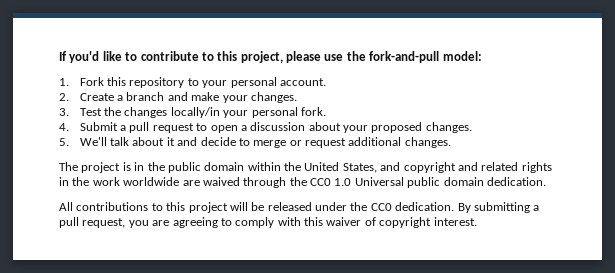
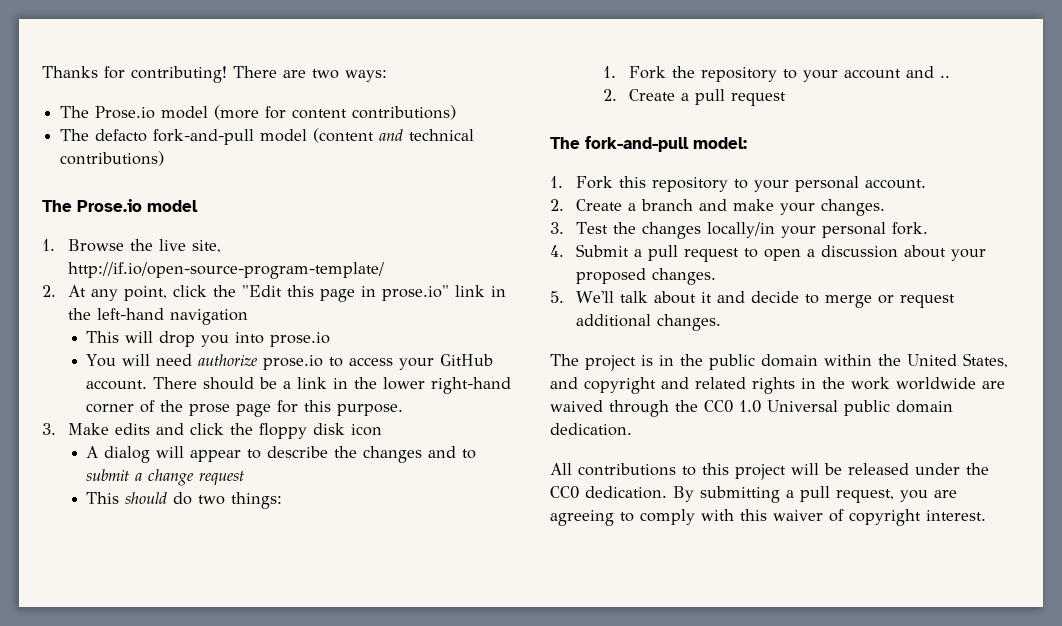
- If you'd like to contribute to this project, please use the fork-and-pull model:
+ Thanks for contributing! There are two ways:
+ The Prose.io model (more for content contributions)
+ The defacto fork-and-pull model (content and technical contributions)
+ The Prose.io model
+ 1. Browse the live site, http://if.io/open-source-program-template/
+ 2. At any point, click the "Edit this page in prose.io" link in the left-hand navigation
+ This will drop you into prose.io
+ You will need authorize prose.io to access your GitHub account. There should be a link in the lower right-hand corner of the prose page for this purpose.
+ 3. Make edits and click the floppy disk icon
+ A dialog will appear to describe the changes and to submit a change request
+ This should do two things:
+ 1. Fork the repository to your account and ..
+ 2. Create a pull request
+ The fork-and-pull model:

